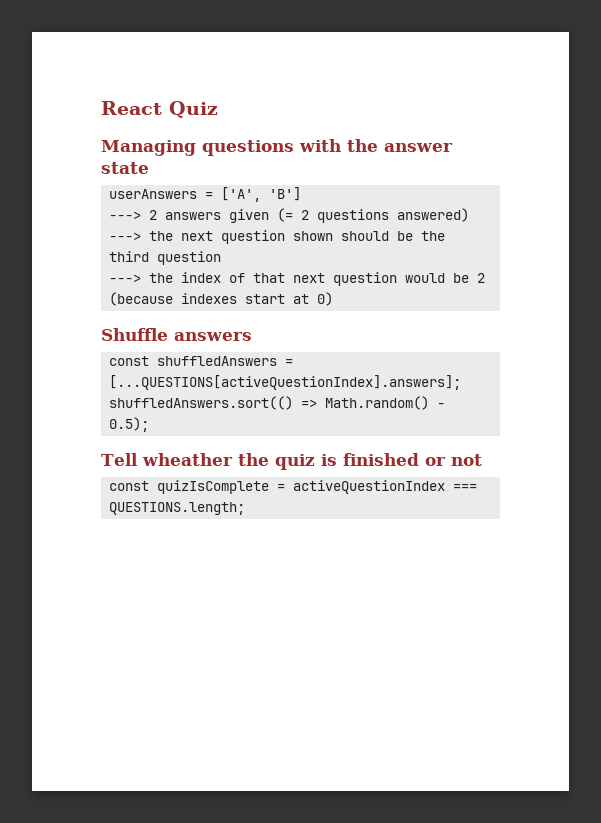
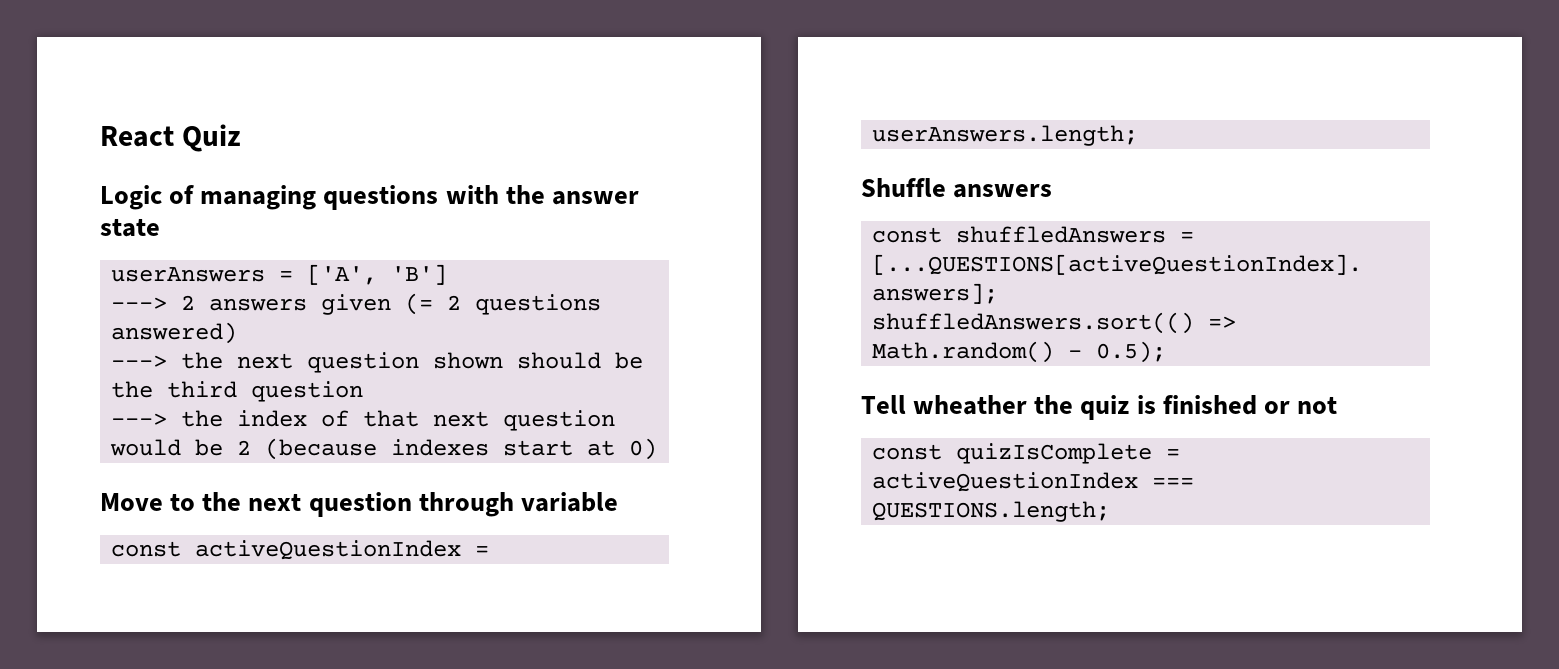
- Managing questions with the answer state
+ Logic of managing questions with the answer state
+ Move to the next question through variable
+ const activeQuestionIndex = userAnswers.length;

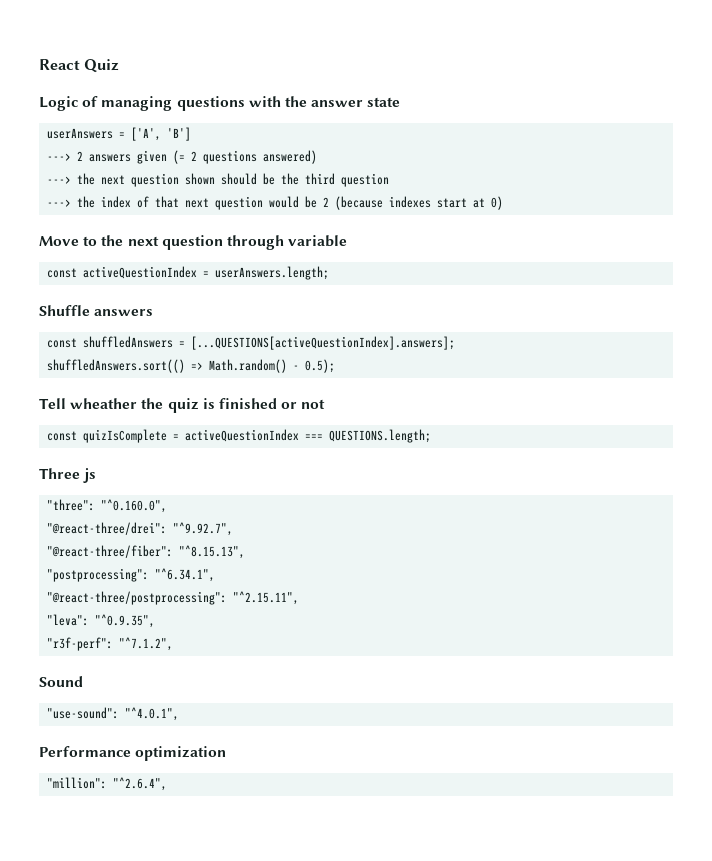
+ Three js
+ "three": "^0.160.0",
+ "@react-three/drei": "^9.92.7",
+ "@react-three/fiber": "^8.15.13",
+ "postprocessing": "^6.34.1",
+ "@react-three/postprocessing": "^2.15.11",
+ "leva": "^0.9.35",
+ "r3f-perf": "^7.1.2",
+ Sound
+ "use-sound": "^4.0.1",
+ Performance optimization
+ "million": "^2.6.4",

